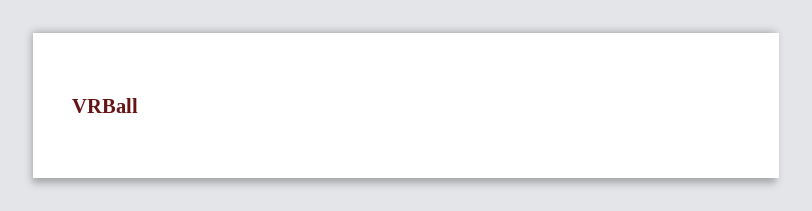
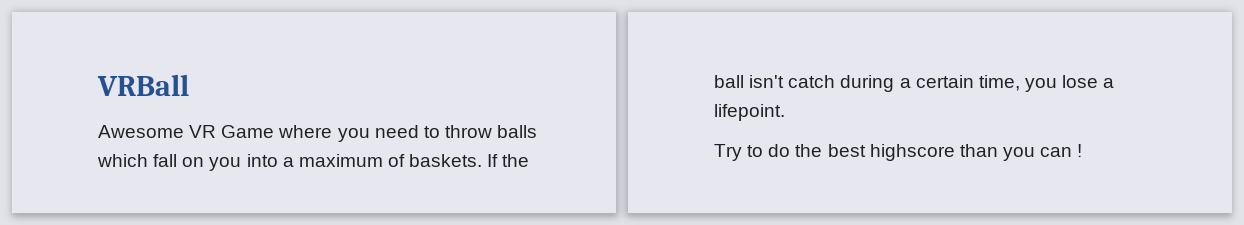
+ Awesome VR Game where you need to throw balls which fall on you into a maximum of baskets. If the ball isn't catch during a certain time, you lose a lifepoint.
+ Try to do the best highscore than you can !

